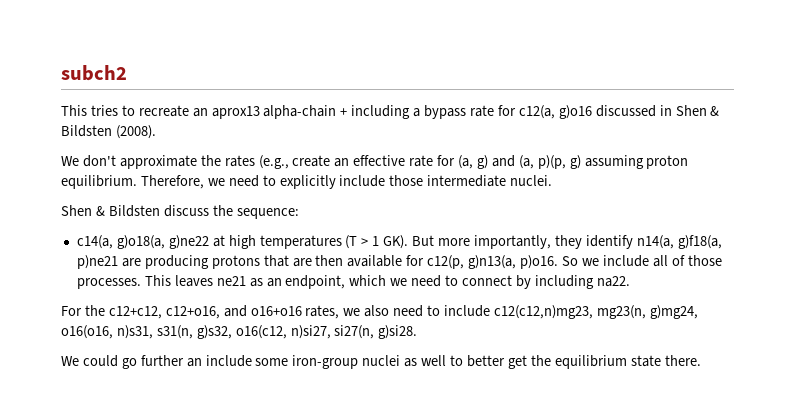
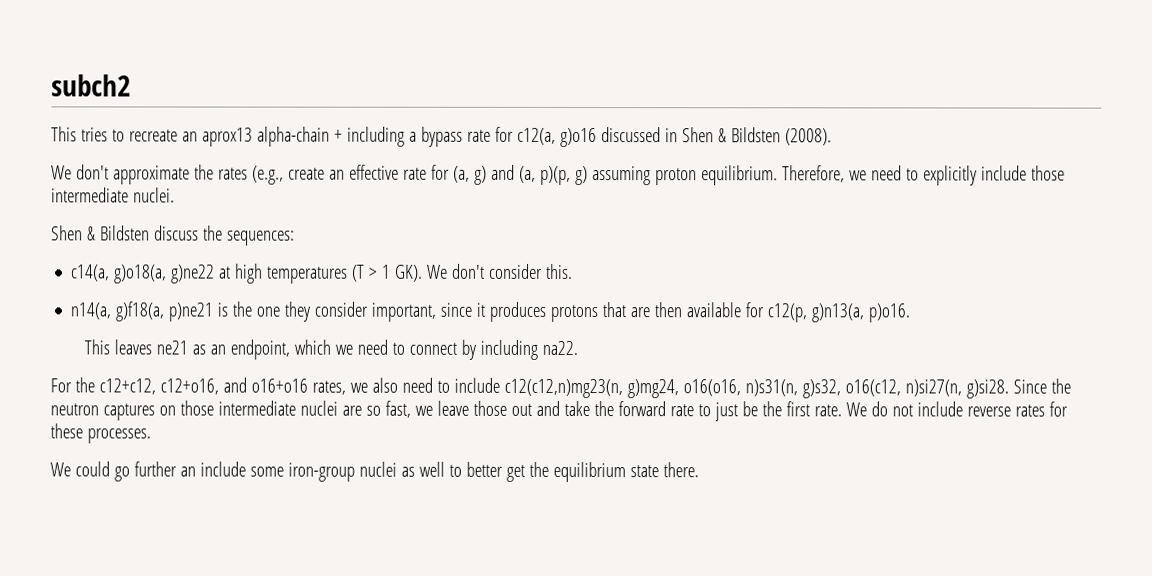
- Shen & Bildsten discuss the sequence:
+ Shen & Bildsten discuss the sequences:
- c14(a, g)o18(a, g)ne22 at high temperatures (T > 1 GK). But more importantly, they identify n14(a, g)f18(a, p)ne21 are producing protons that are then available for c12(p, g)n13(a, p)o16. So we include all of those processes. This leaves ne21 as an endpoint, which we need to connect by including na22.
+ c14(a, g)o18(a, g)ne22 at high temperatures (T > 1 GK). We don't consider this.
+ n14(a, g)f18(a, p)ne21 is the one they consider important, since it produces protons that are then available for c12(p, g)n13(a, p)o16.
+ This leaves ne21 as an endpoint, which we need to connect by including na22.
- For the c12+c12, c12+o16, and o16+o16 rates, we also need to include c12(c12,n)mg23, mg23(n, g)mg24, o16(o16, n)s31, s31(n, g)s32, o16(c12, n)si27, si27(n, g)si28.
+ For the c12+c12, c12+o16, and o16+o16 rates, we also need to include c12(c12,n)mg23(n, g)mg24, o16(o16, n)s31(n, g)s32, o16(c12, n)si27(n, g)si28. Since the neutron captures on those intermediate nuclei are so fast, we leave those out and take the forward rate to just be the first rate. We do not include reverse rates for these processes.

